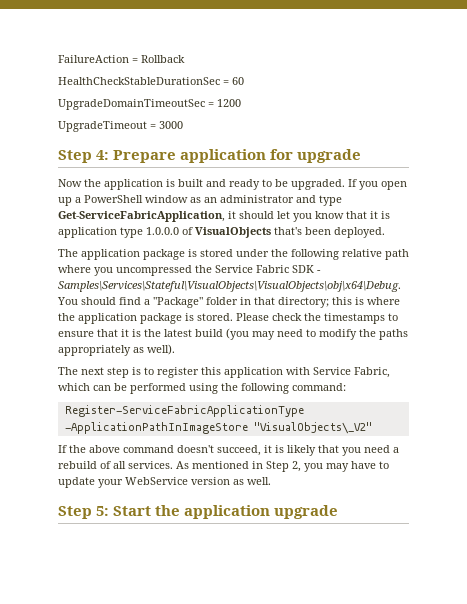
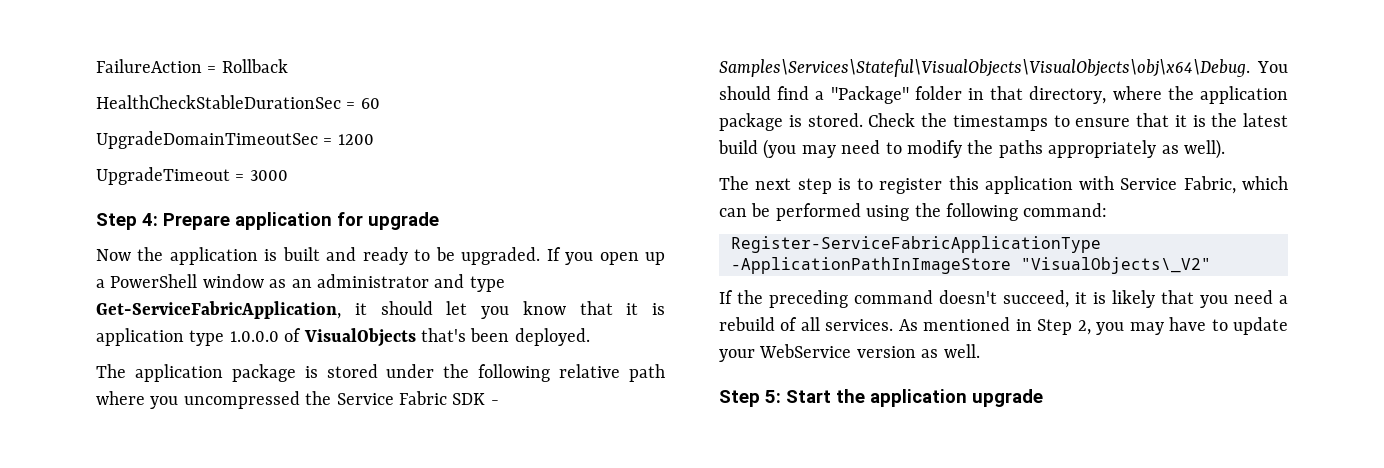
- You should find a "Package" folder in that directory; this is where the application package is stored.
+ You should find a "Package" folder in that directory, where the application package is stored.
- Please check the timestamps to ensure that it is the latest build (you may need to modify the paths appropriately as well).
+ Check the timestamps to ensure that it is the latest build (you may need to modify the paths appropriately as well).
- If the above command doesn't succeed, it is likely that you need a rebuild of all services.
+ If the preceding command doesn't succeed, it is likely that you need a rebuild of all services.

